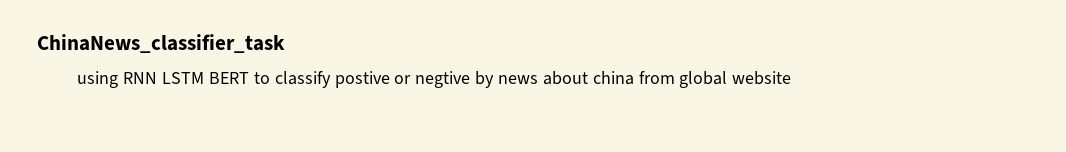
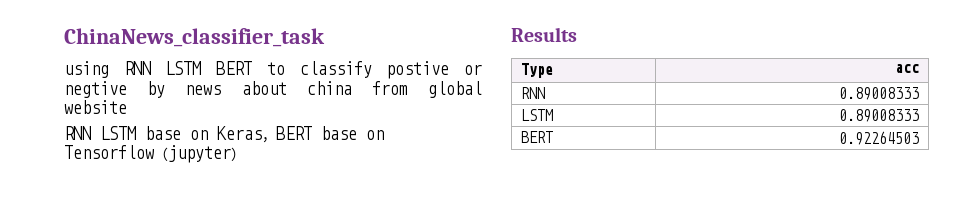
+ RNN LSTM base on Keras，BERT base on Tensorflow（jupyter）
+ Results
+ Type | acc
+ RNN | 0.89008333
+ LSTM | 0.89008333
+ BERT | 0.92264503

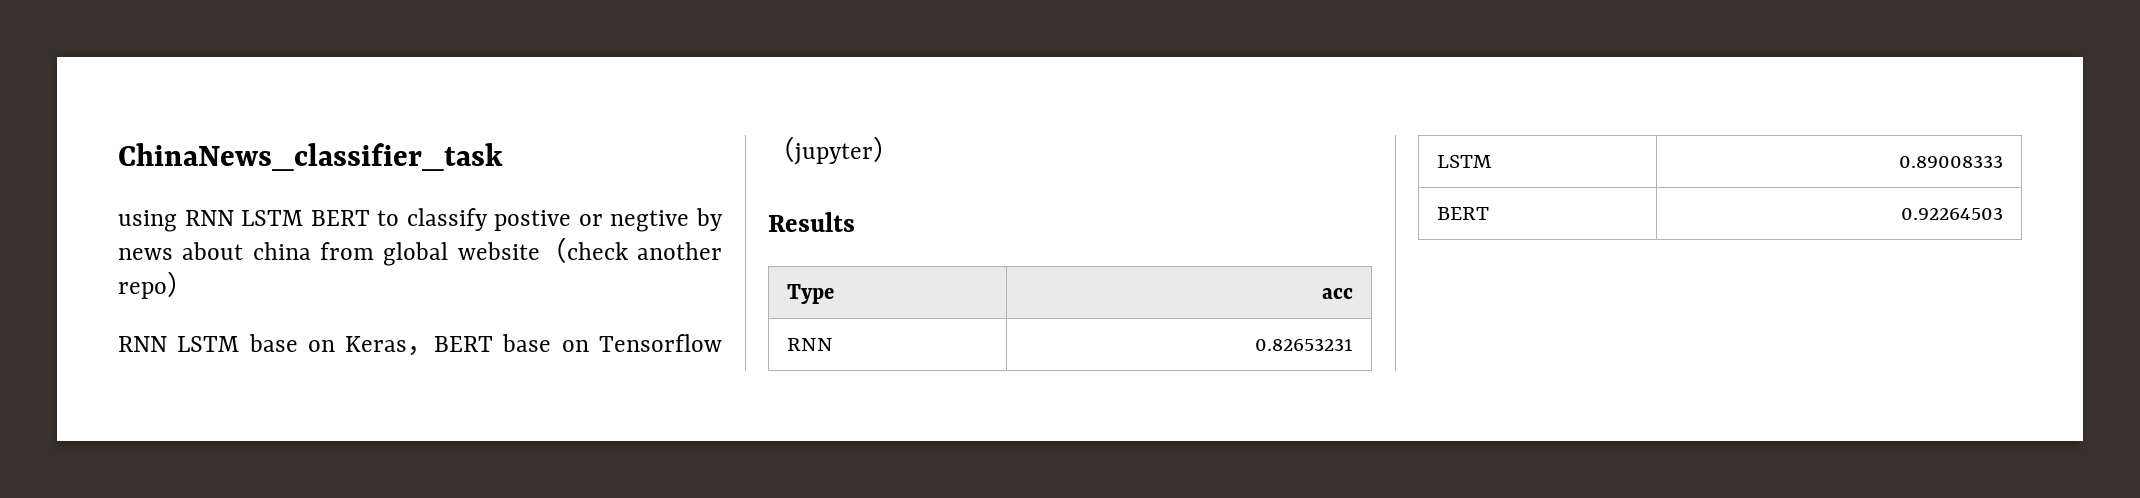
- using RNN LSTM BERT to classify postive or negtive by news about china from global website
+ using RNN LSTM BERT to classify postive or negtive by news about china from global website（check another repo）
- RNN | 0.89008333
+ RNN | 0.82653231

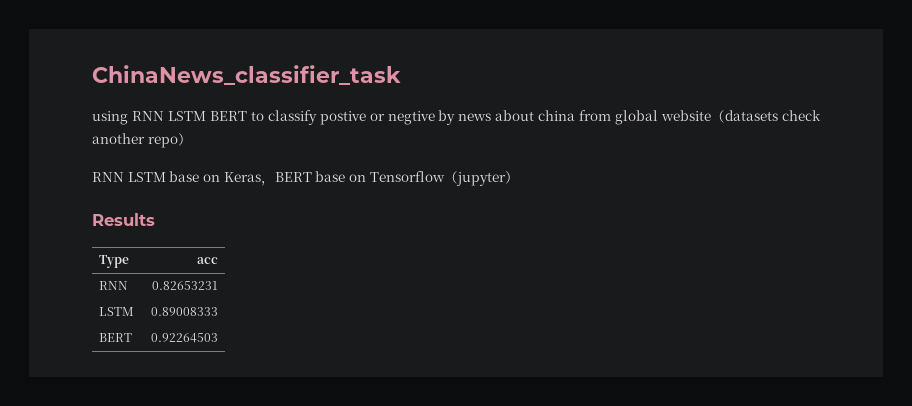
- using RNN LSTM BERT to classify postive or negtive by news about china from global website（check another repo）
+ using RNN LSTM BERT to classify postive or negtive by news about china from global website（datasets check another repo）

